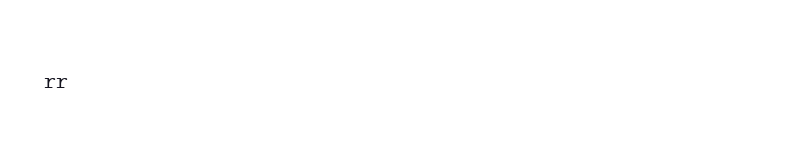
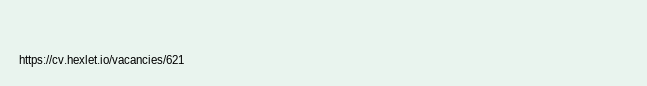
- rr
+ https://cv.hexlet.io/vacancies/621

